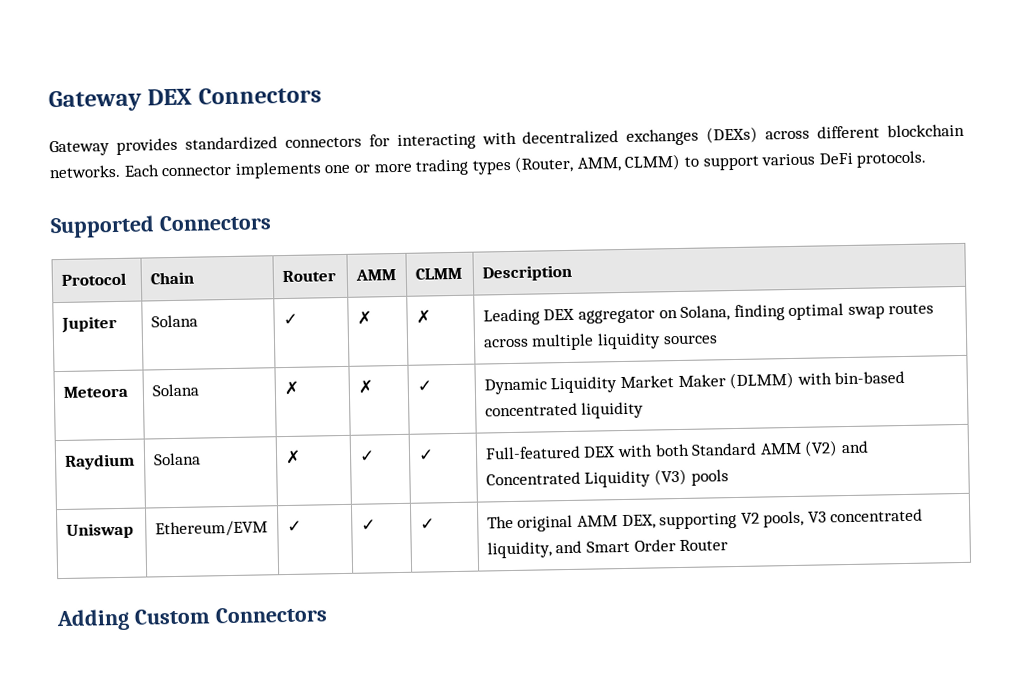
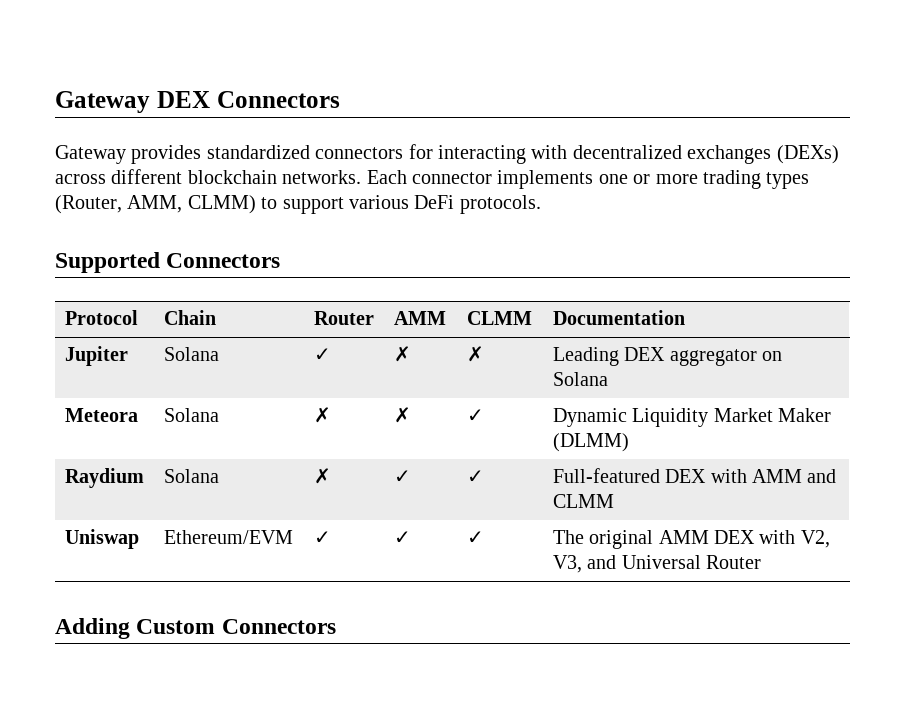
- Protocol | Chain | Router | AMM | CLMM | Description
+ Protocol | Chain | Router | AMM | CLMM | Documentation
- Jupiter | Solana | ✓ | ✗ | ✗ | Leading DEX aggregator on Solana, finding optimal swap routes across multiple liquidity sources
+ Jupiter | Solana | ✓ | ✗ | ✗ | Leading DEX aggregator on Solana
- Meteora | Solana | ✗ | ✗ | ✓ | Dynamic Liquidity Market Maker (DLMM) with bin-based concentrated liquidity
+ Meteora | Solana | ✗ | ✗ | ✓ | Dynamic Liquidity Market Maker (DLMM)
- Raydium | Solana | ✗ | ✓ | ✓ | Full-featured DEX with both Standard AMM (V2) and Concentrated Liquidity (V3) pools
+ Raydium | Solana | ✗ | ✓ | ✓ | Full-featured DEX with AMM and CLMM
- Uniswap | Ethereum/EVM | ✓ | ✓ | ✓ | The original AMM DEX, supporting V2 pools, V3 concentrated liquidity, and Smart Order Router
+ Uniswap | Ethereum/EVM | ✓ | ✓ | ✓ | The original AMM DEX with V2, V3, and Universal Router

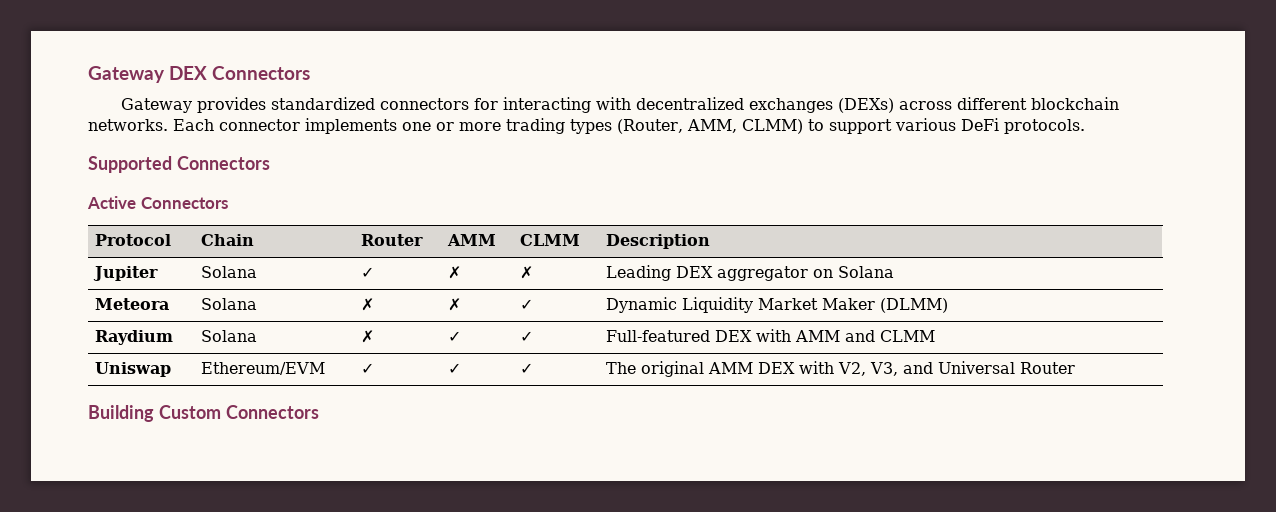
+ Active Connectors
- Protocol | Chain | Router | AMM | CLMM | Documentation
+ Protocol | Chain | Router | AMM | CLMM | Description
- Adding Custom Connectors
+ Building Custom Connectors

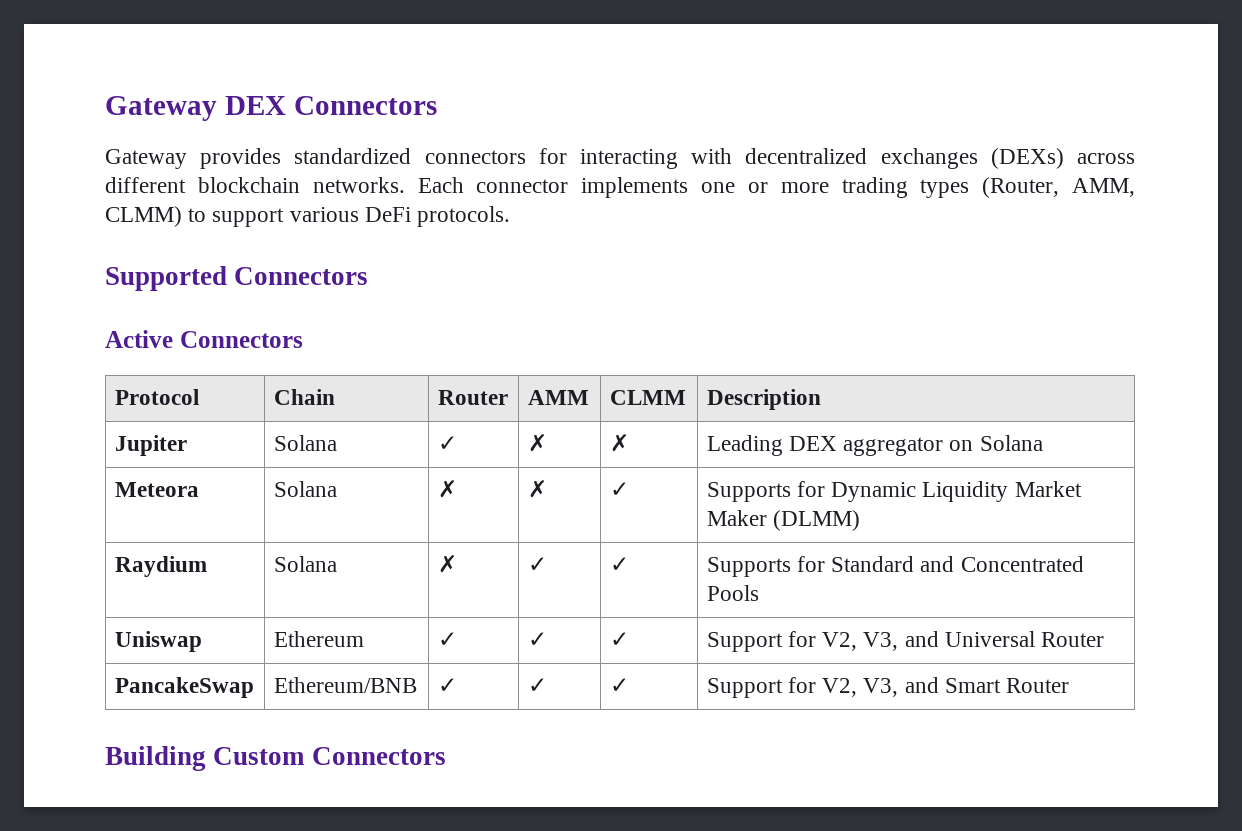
- Meteora | Solana | ✗ | ✗ | ✓ | Dynamic Liquidity Market Maker (DLMM)
+ Meteora | Solana | ✗ | ✗ | ✓ | Supports for Dynamic Liquidity Market Maker (DLMM)
- Raydium | Solana | ✗ | ✓ | ✓ | Full-featured DEX with AMM and CLMM
+ Raydium | Solana | ✗ | ✓ | ✓ | Supports for Standard and Concentrated Pools
- Uniswap | Ethereum/EVM | ✓ | ✓ | ✓ | The original AMM DEX with V2, V3, and Universal Router
+ Uniswap | Ethereum | ✓ | ✓ | ✓ | Support for V2, V3, and Universal Router
+ PancakeSwap | Ethereum/BNB | ✓ | ✓ | ✓ | Support for V2, V3, and Smart Router

